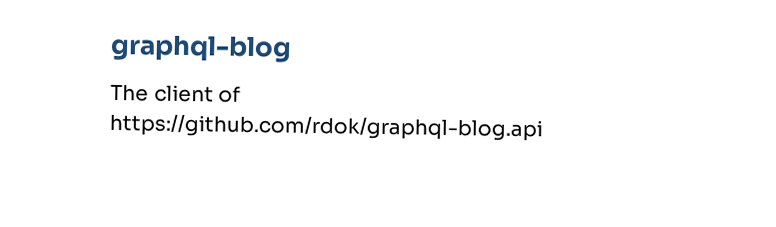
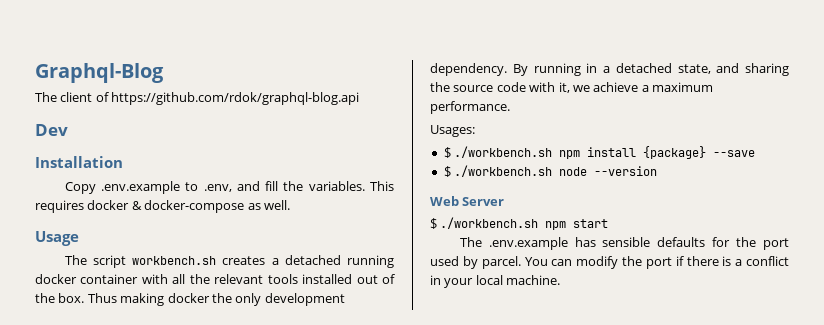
- graphql-blog
+ Graphql-Blog
+ Dev
+ Installation
+ Copy .env.example to .env, and fill the variables. This requires docker & docker-compose as well.
+ Usage
+ The script workbench.sh creates a detached running docker container with all the relevant tools installed out of the box. Thus making docker the only development dependency. By running in a detached state, and sharing the source code with it, we achieve a maximum performance.
+ Usages:
+ $ ./workbench.sh npm install {package} --save
+ $ ./workbench.sh node --version
+ Web Server
+ $ ./workbench.sh npm start
+ The .env.example has sensible defaults for the port used by parcel. You can modify the port if there is a conflict in your local machine.

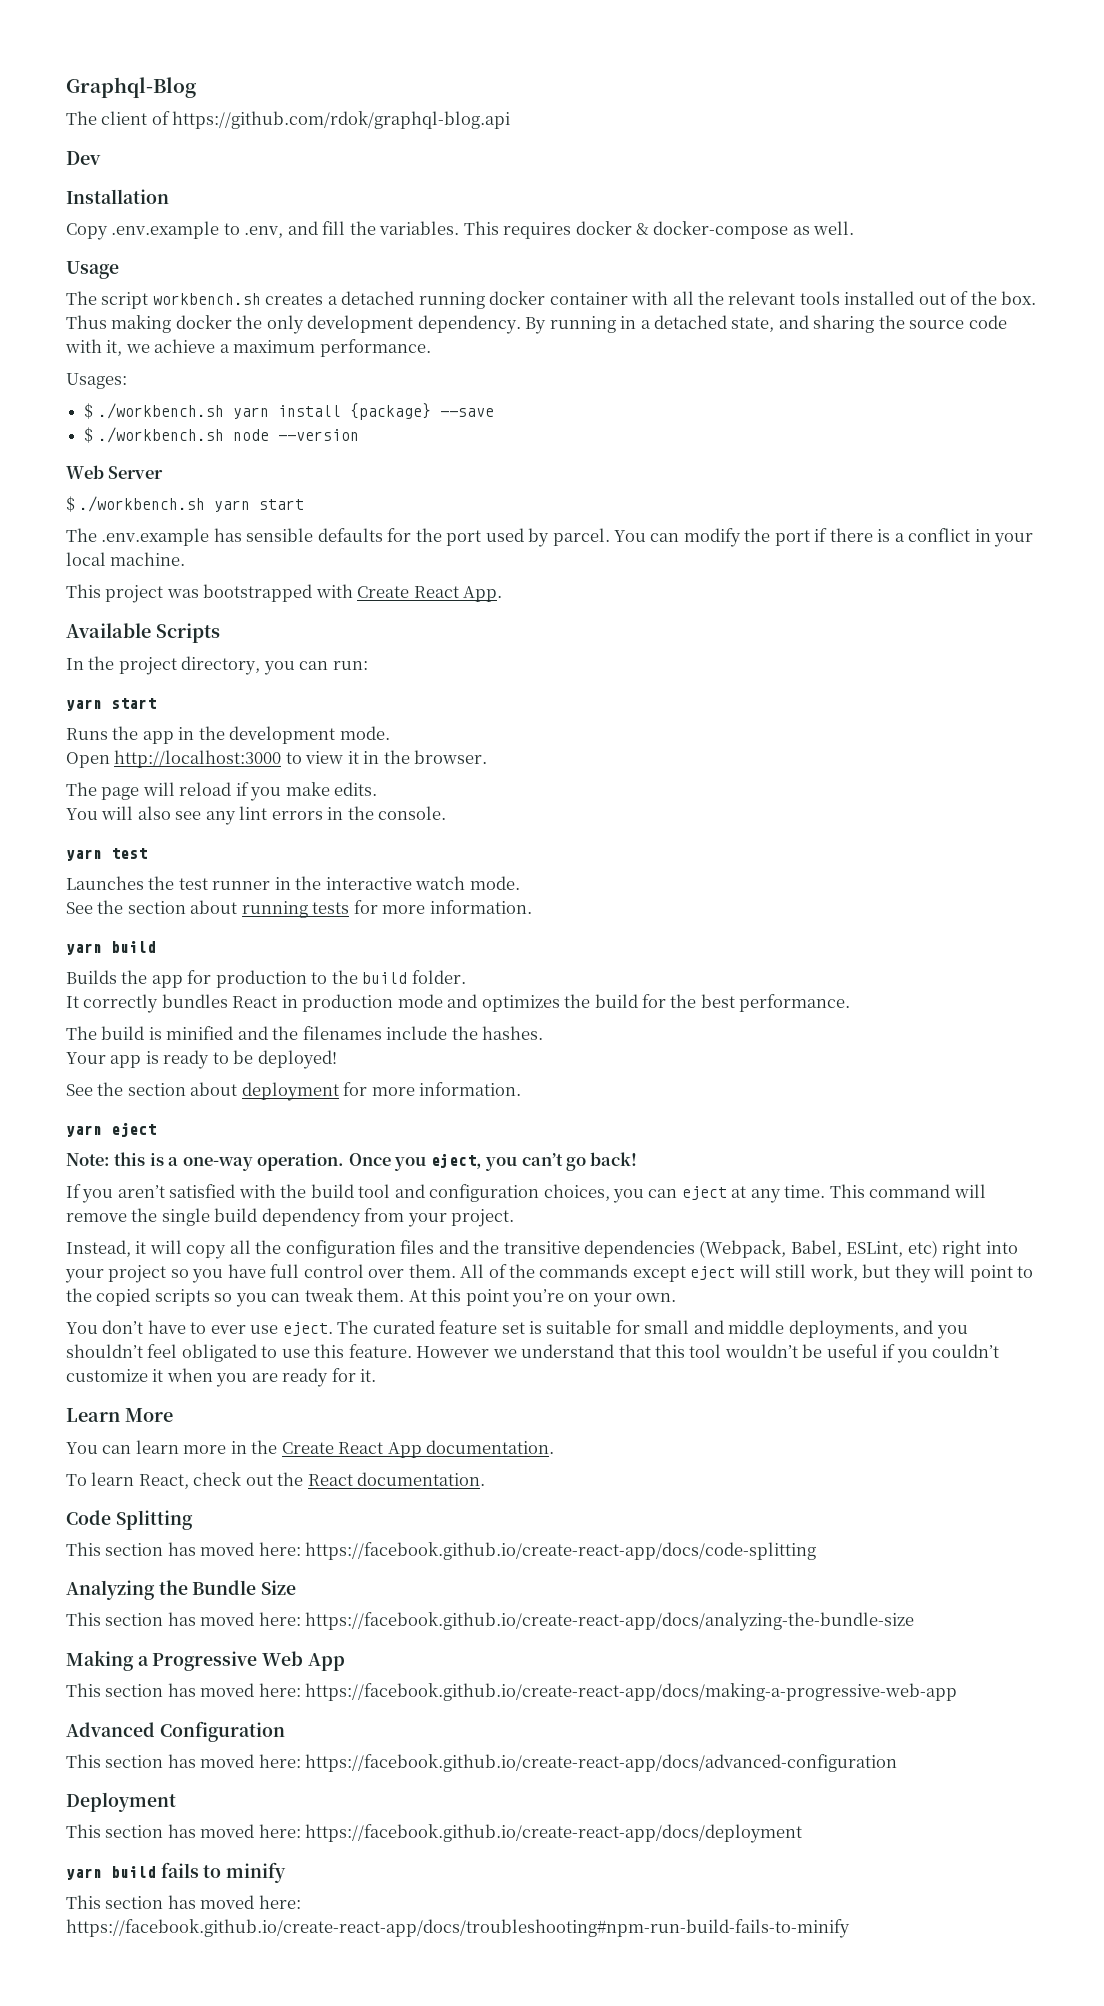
- $ ./workbench.sh npm install {package} --save
+ $ ./workbench.sh yarn install {package} --save
- $ ./workbench.sh npm start
+ $ ./workbench.sh yarn start
+ This project was bootstrapped with Create React App.
+ Available Scripts
+ In the project directory, you can run:
+ yarn start
+ Runs the app in the development mode.
+ Open http://localhost:3000 to view it in the browser.
+ The page will reload if you make edits.
+ You will also see any lint errors in the console.
+ yarn test
+ Launches the test runner in the interactive watch mode.
+ See the section about running tests for more information.
+ yarn build
+ Builds the app for production to the build folder.
+ It correctly bundles React in production mode and optimizes the build for the best performance.
+ The build is minified and the filenames include the hashes.
+ Your app is ready to be deployed!
+ See the section about deployment for more information.
+ yarn eject
+ Note: this is a one-way operation. Once you eject, you can’t go back!
+ If you aren’t satisfied with the build tool and configuration choices, you can eject at any time. This command will remove the single build dependency from your project.
+ Instead, it will copy all the configuration files and the transitive dependencies (Webpack, Babel, ESLint, etc) right into your project so you have full control over them. All of the commands except eject will still work, but they will point to the copied scripts so you can tweak them. At this point you’re on your own.
+ You don’t have to ever use eject. The curated feature set is suitable for small and middle deployments, and you shouldn’t feel obligated to use this feature. However we understand that this tool wouldn’t be useful if you couldn’t customize it when you are ready for it.
+ Learn More
+ You can learn more in the Create React App documentation.
+ To learn React, check out the React documentation.
+ Code Splitting
+ This section has moved here: https://facebook.github.io/create-react-app/docs/code-splitting
+ Analyzing the Bundle Size
+ This section has moved here: https://facebook.github.io/create-react-app/docs/analyzing-the-bundle-size
+ Making a Progressive Web App
+ This section has moved here: https://facebook.github.io/create-react-app/docs/making-a-progressive-web-app
+ Advanced Configuration
+ This section has moved here: https://facebook.github.io/create-react-app/docs/advanced-configuration
+ Deployment
+ This section has moved here: https://facebook.github.io/create-react-app/docs/deployment
+ yarn build fails to minify
+ This section has moved here: https://facebook.github.io/create-react-app/docs/troubleshooting#npm-run-build-fails-to-minify

